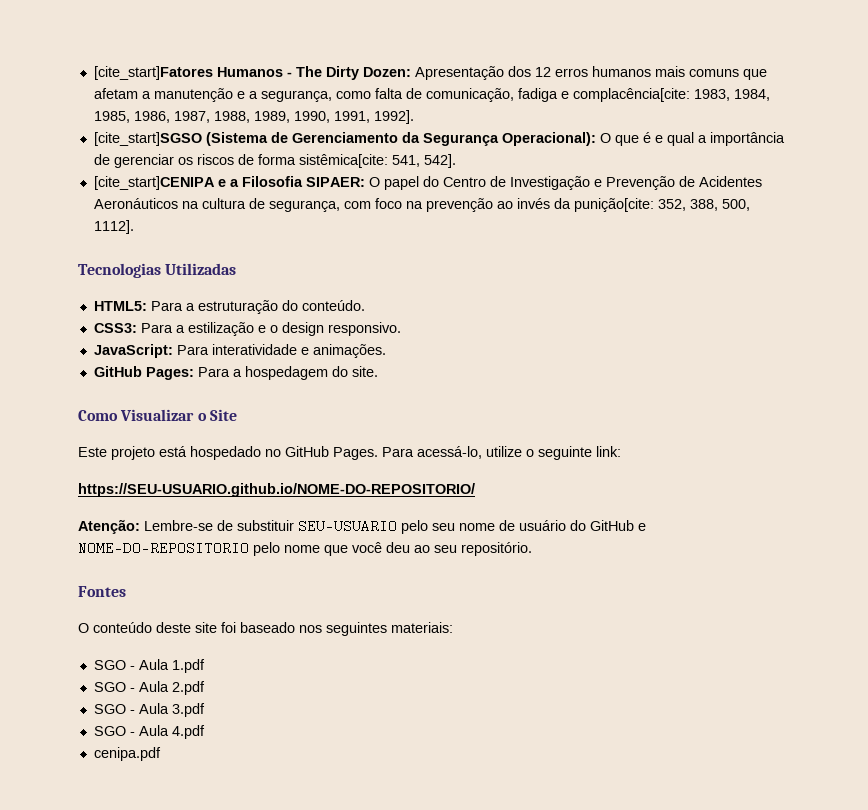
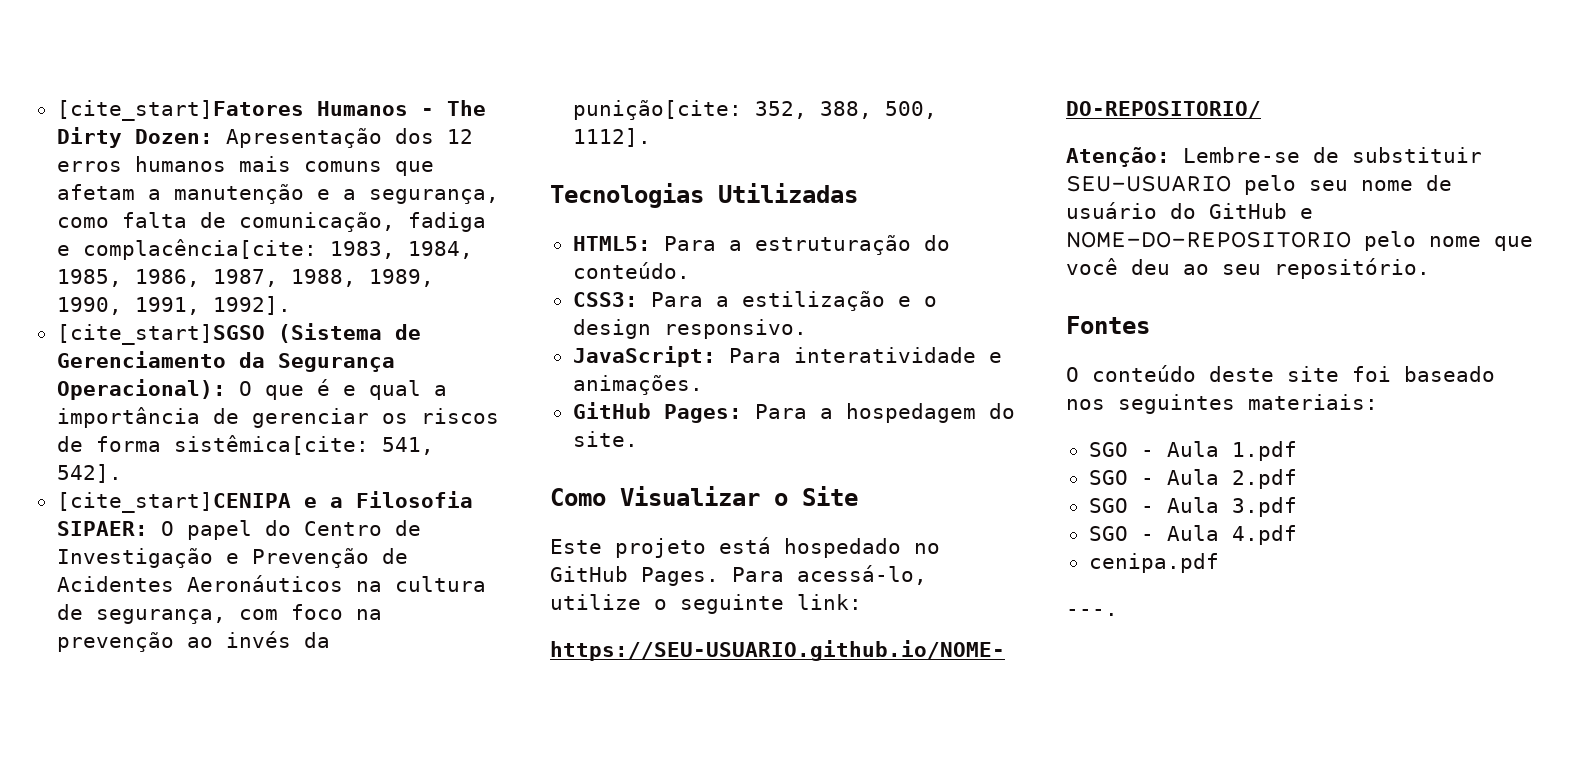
+ ---.

